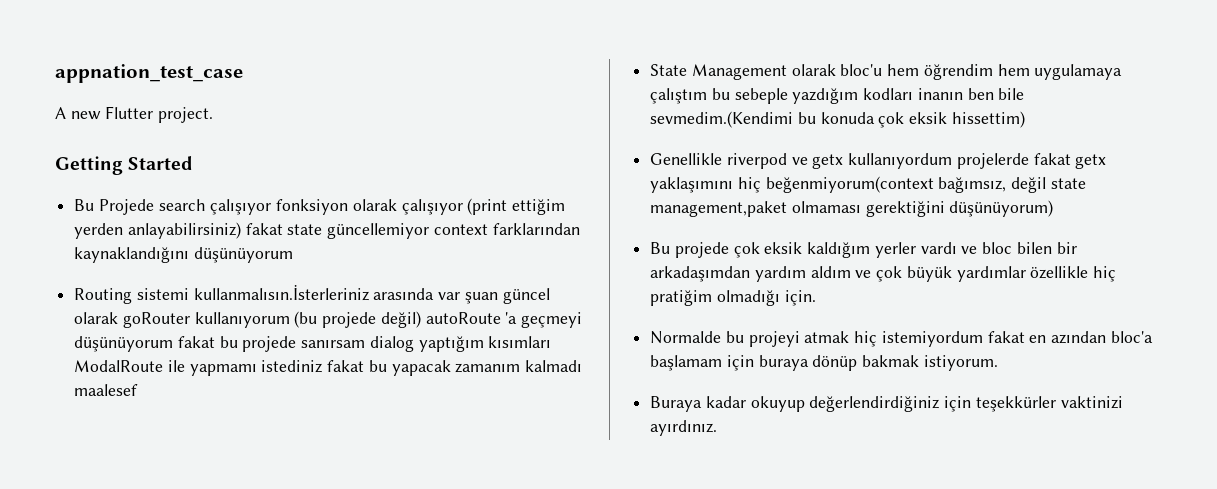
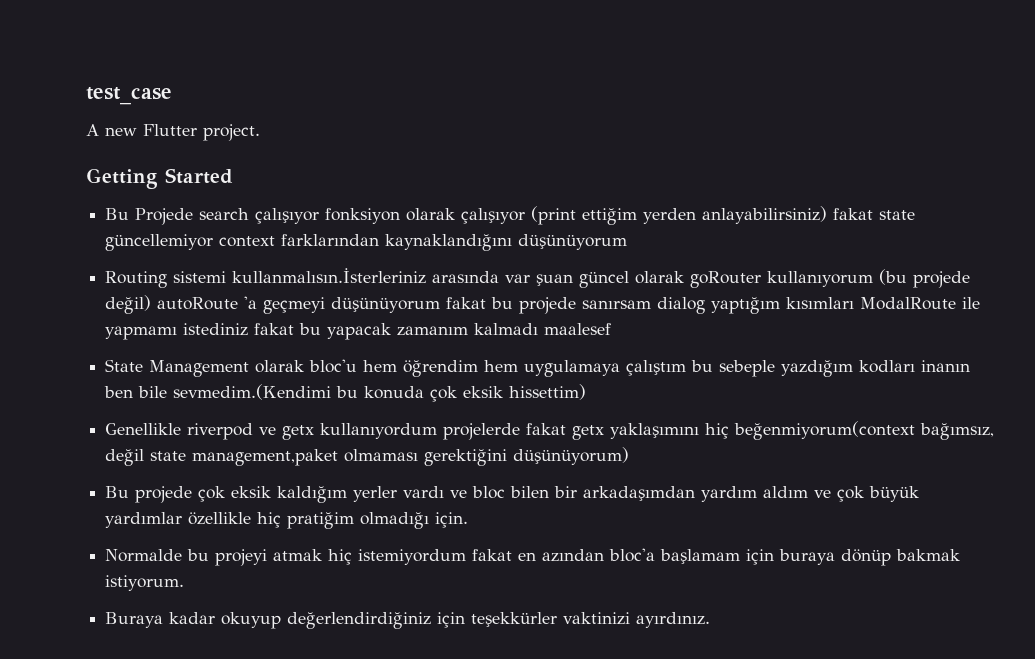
- appnation_test_case
+ test_case

